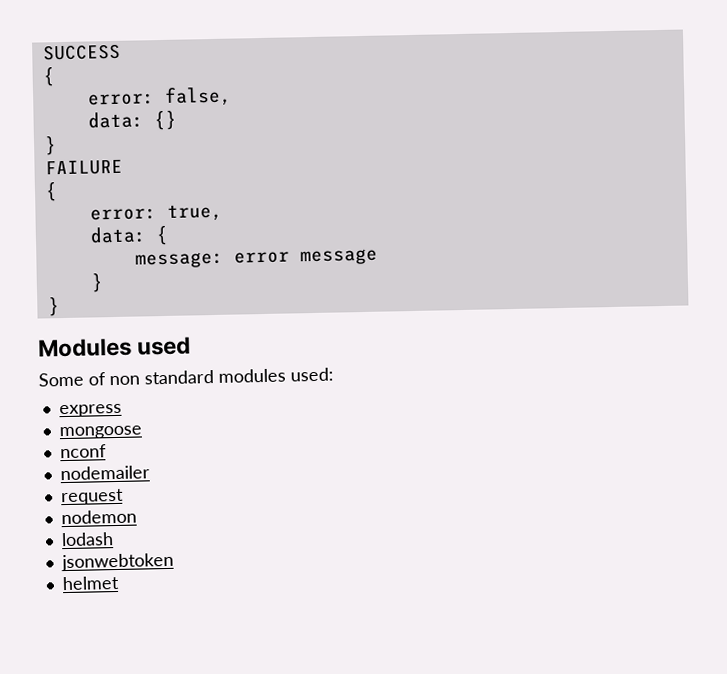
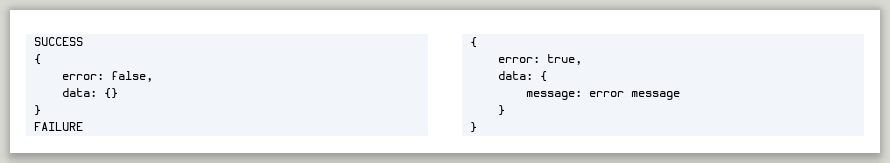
- Modules used
- Some of non standard modules used:
- express
- mongoose
- nconf
- nodemailer
- request
- nodemon
- lodash
- jsonwebtoken
- helmet

